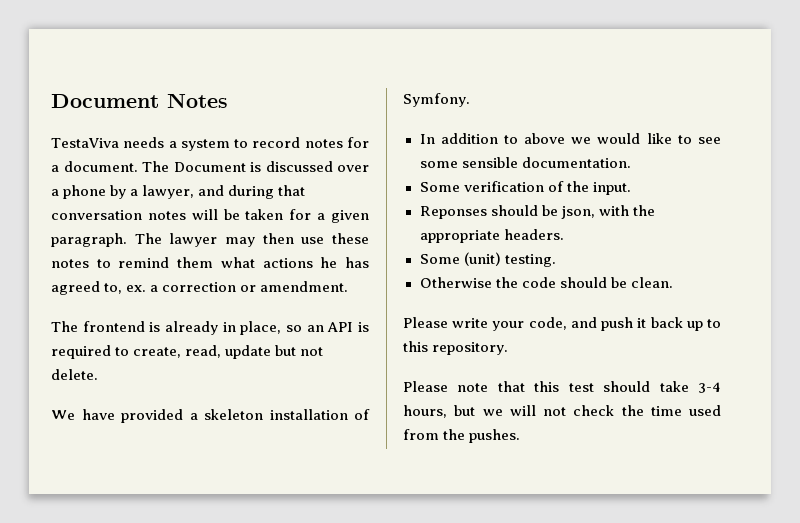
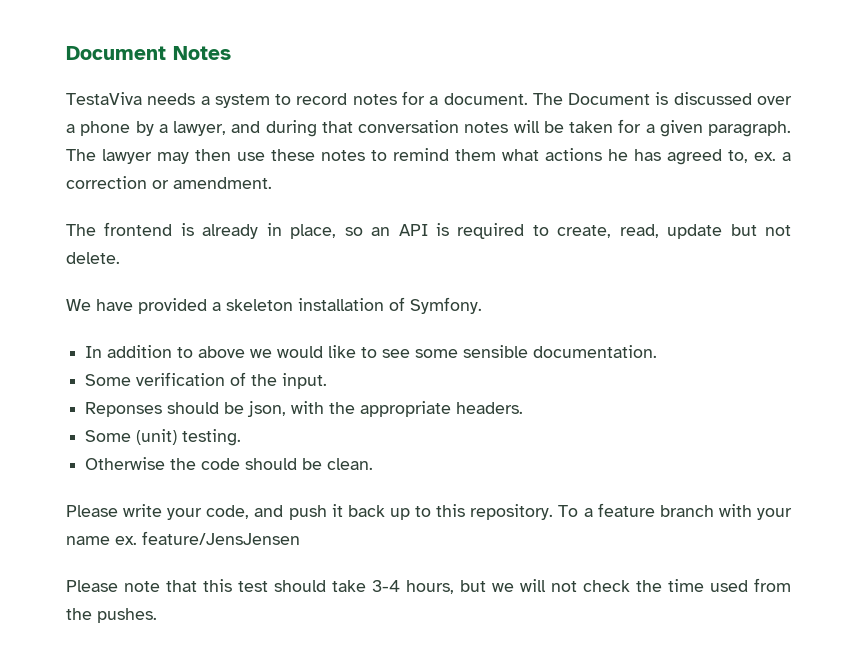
+ To a feature branch with your name ex. feature/JensJensen

